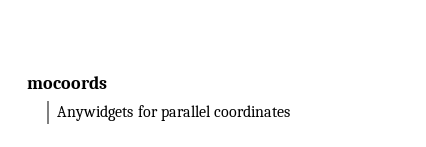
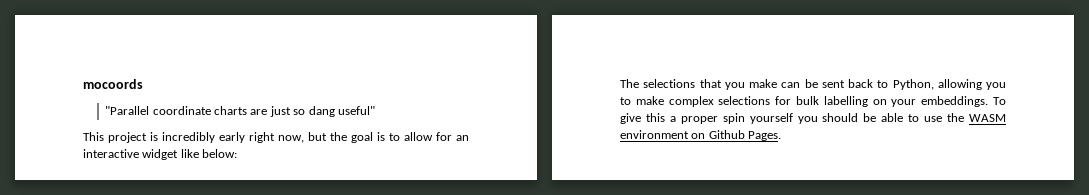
- Anywidgets for parallel coordinates
+ "Parallel coordinate charts are just so dang useful"
+ This project is incredibly early right now, but the goal is to allow for an interactive widget like below:
+ The selections that you make can be sent back to Python, allowing you to make complex selections for bulk labelling on your embeddings. To give this a proper spin yourself you should be able to use the WASM environment on Github Pages.

